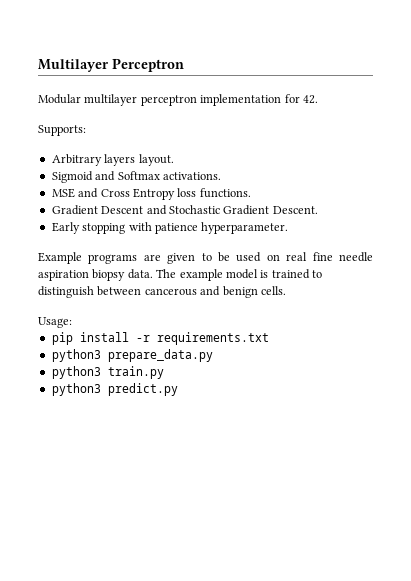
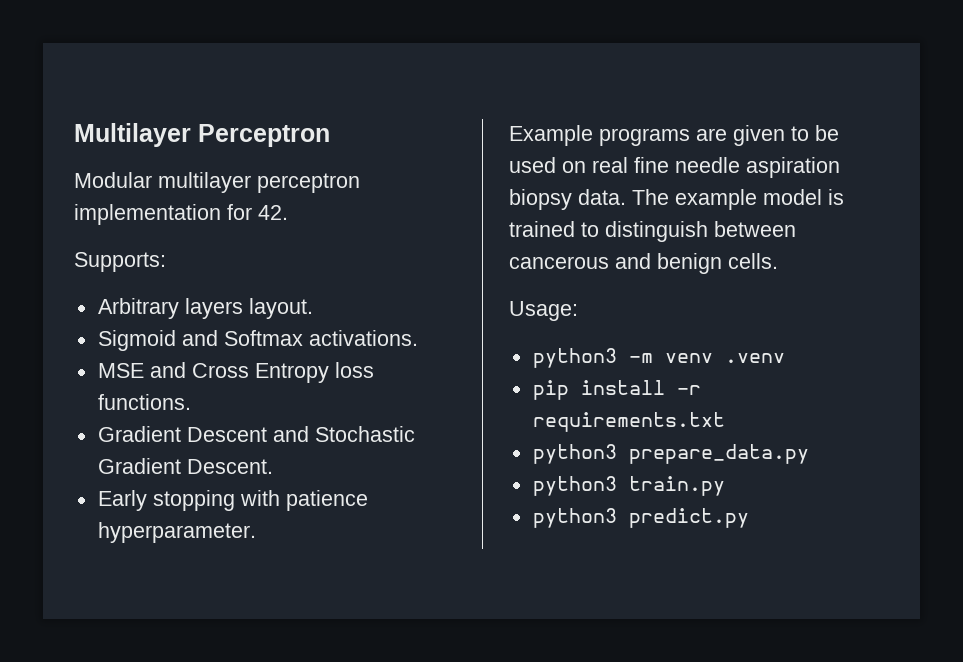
+ python3 -m venv .venv

